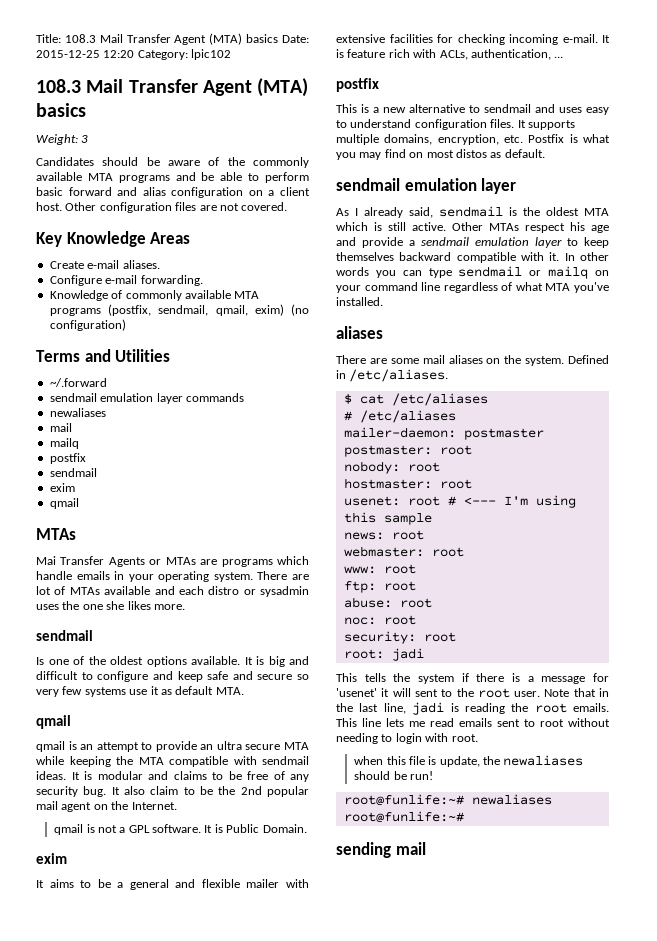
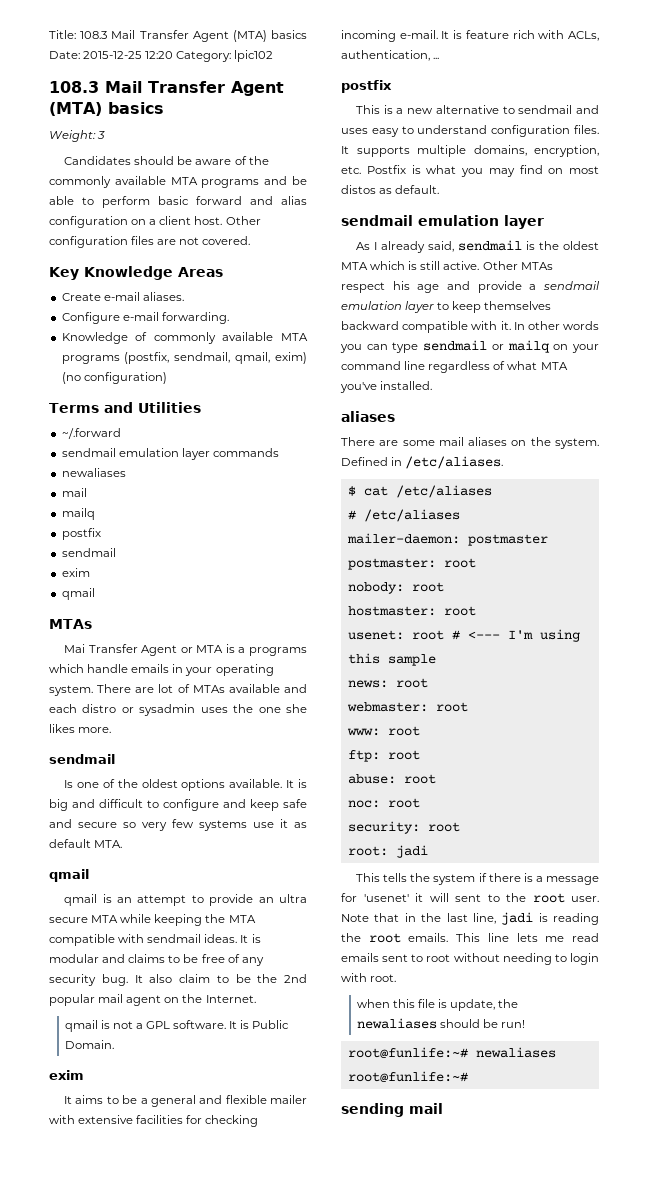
- Mai Transfer Agents or MTAs are programs which handle emails in your operating system.
+ Mai Transfer Agent or MTA is a programs which handle emails in your operating system.

